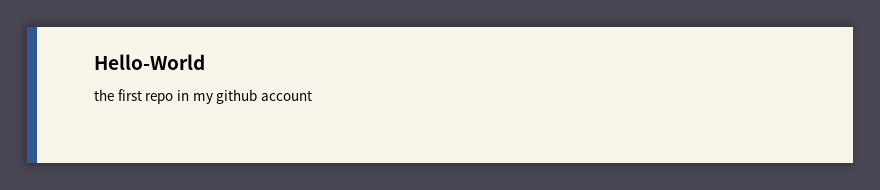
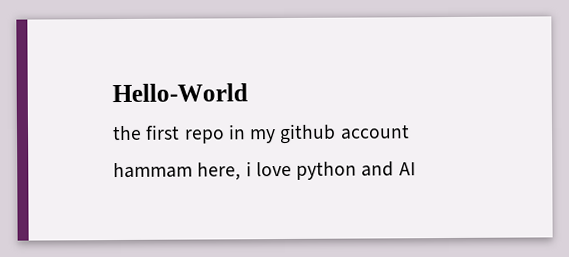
+ hammam here, i love python and AI

